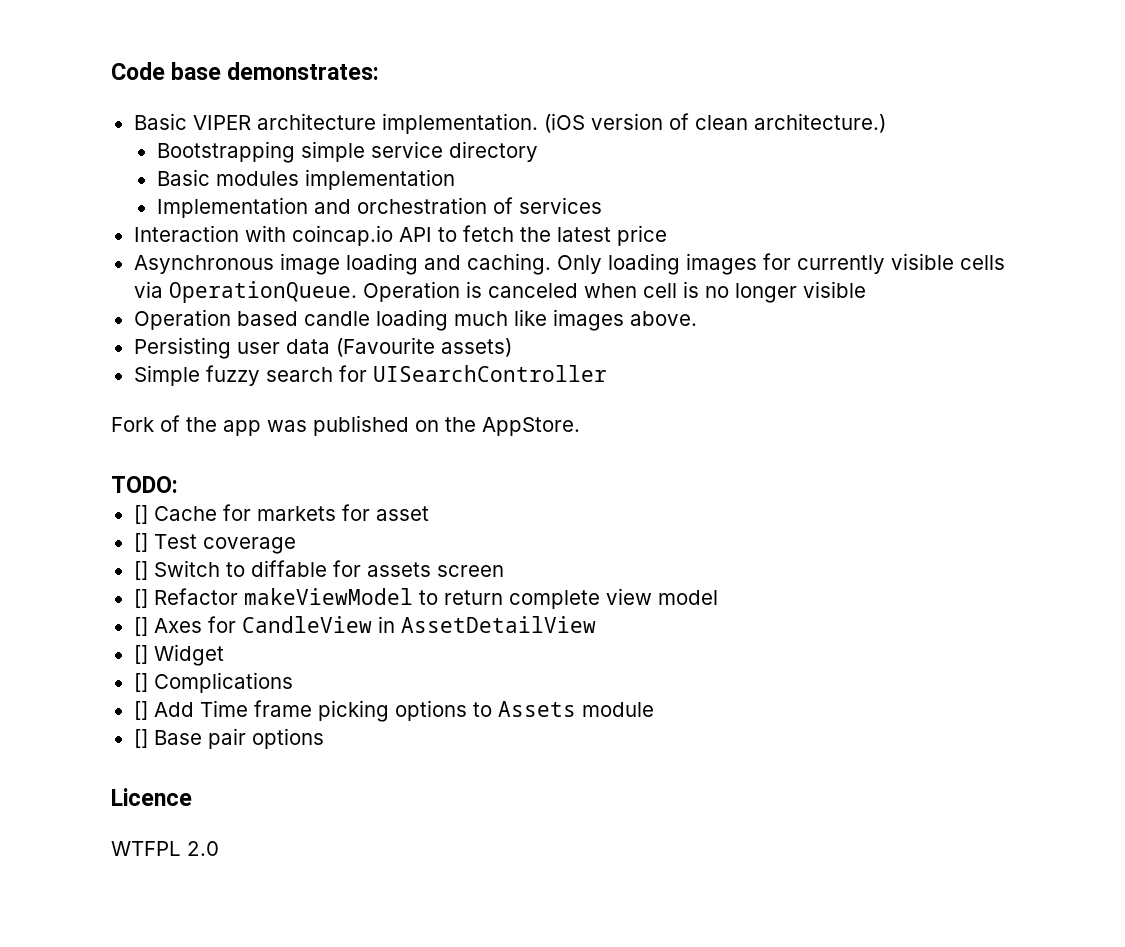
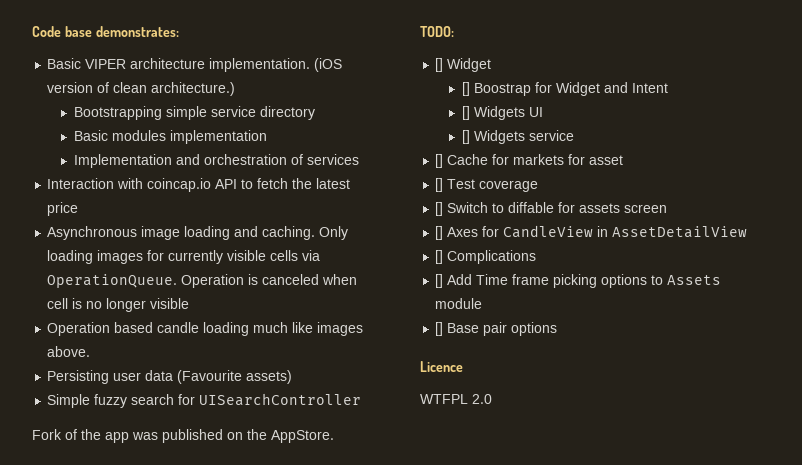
+ [] Widget
+ [] Boostrap for Widget and Intent
+ [] Widgets UI
+ [] Widgets service
- [] Refactor makeViewModel to return complete view model
- [] Widget

